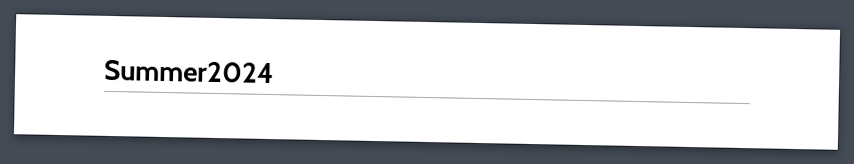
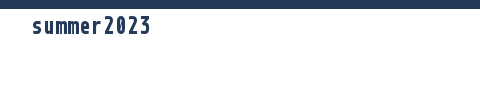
- Summer2024
+ summer2023

